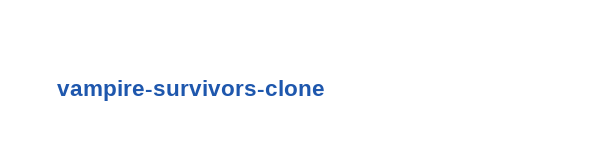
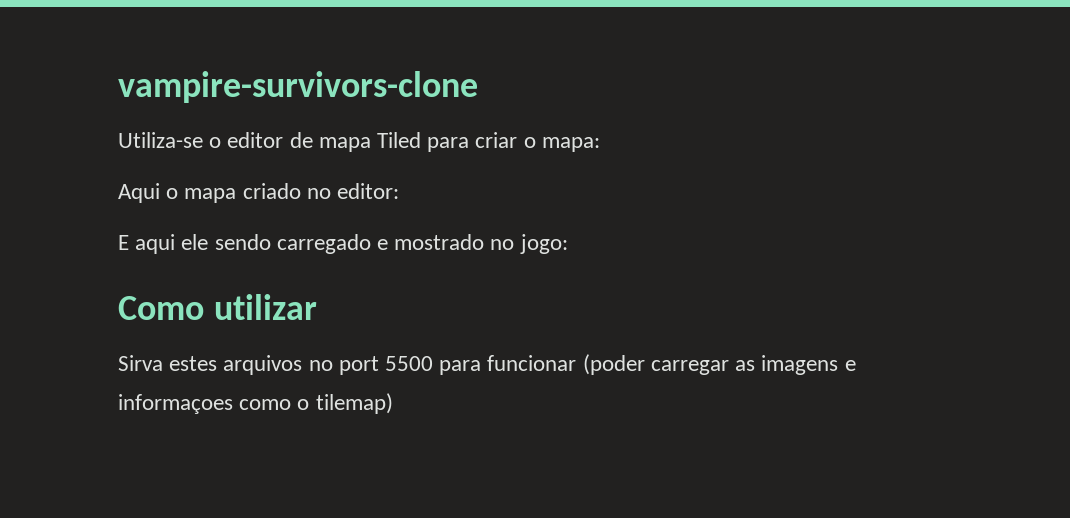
+ Utiliza-se o editor de mapa Tiled para criar o mapa:
+ Aqui o mapa criado no editor:
+ E aqui ele sendo carregado e mostrado no jogo:
+ Como utilizar
+ Sirva estes arquivos no port 5500 para funcionar (poder carregar as imagens e informaçoes como o tilemap)

